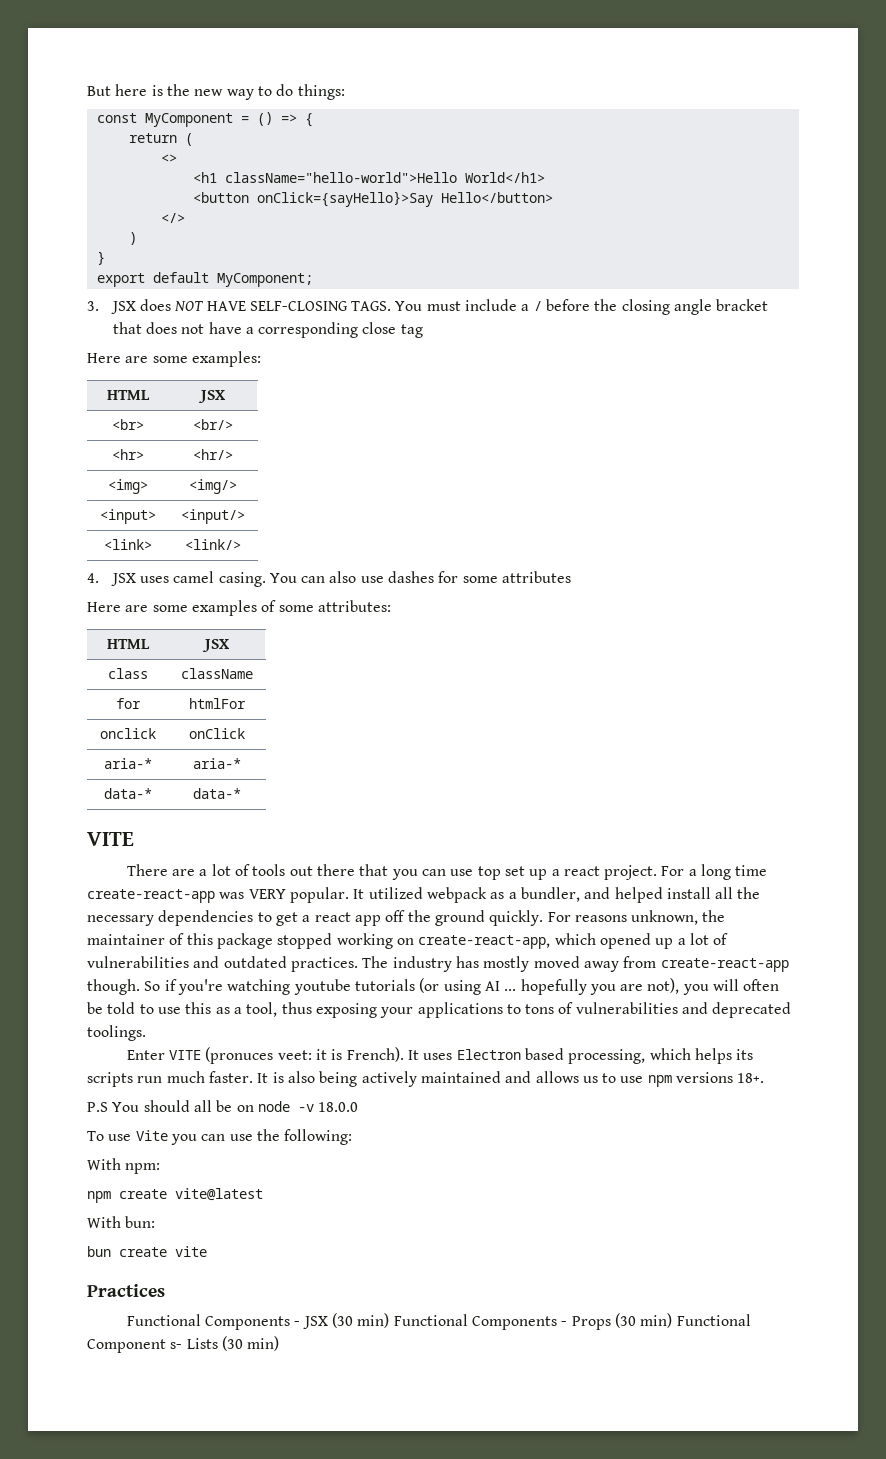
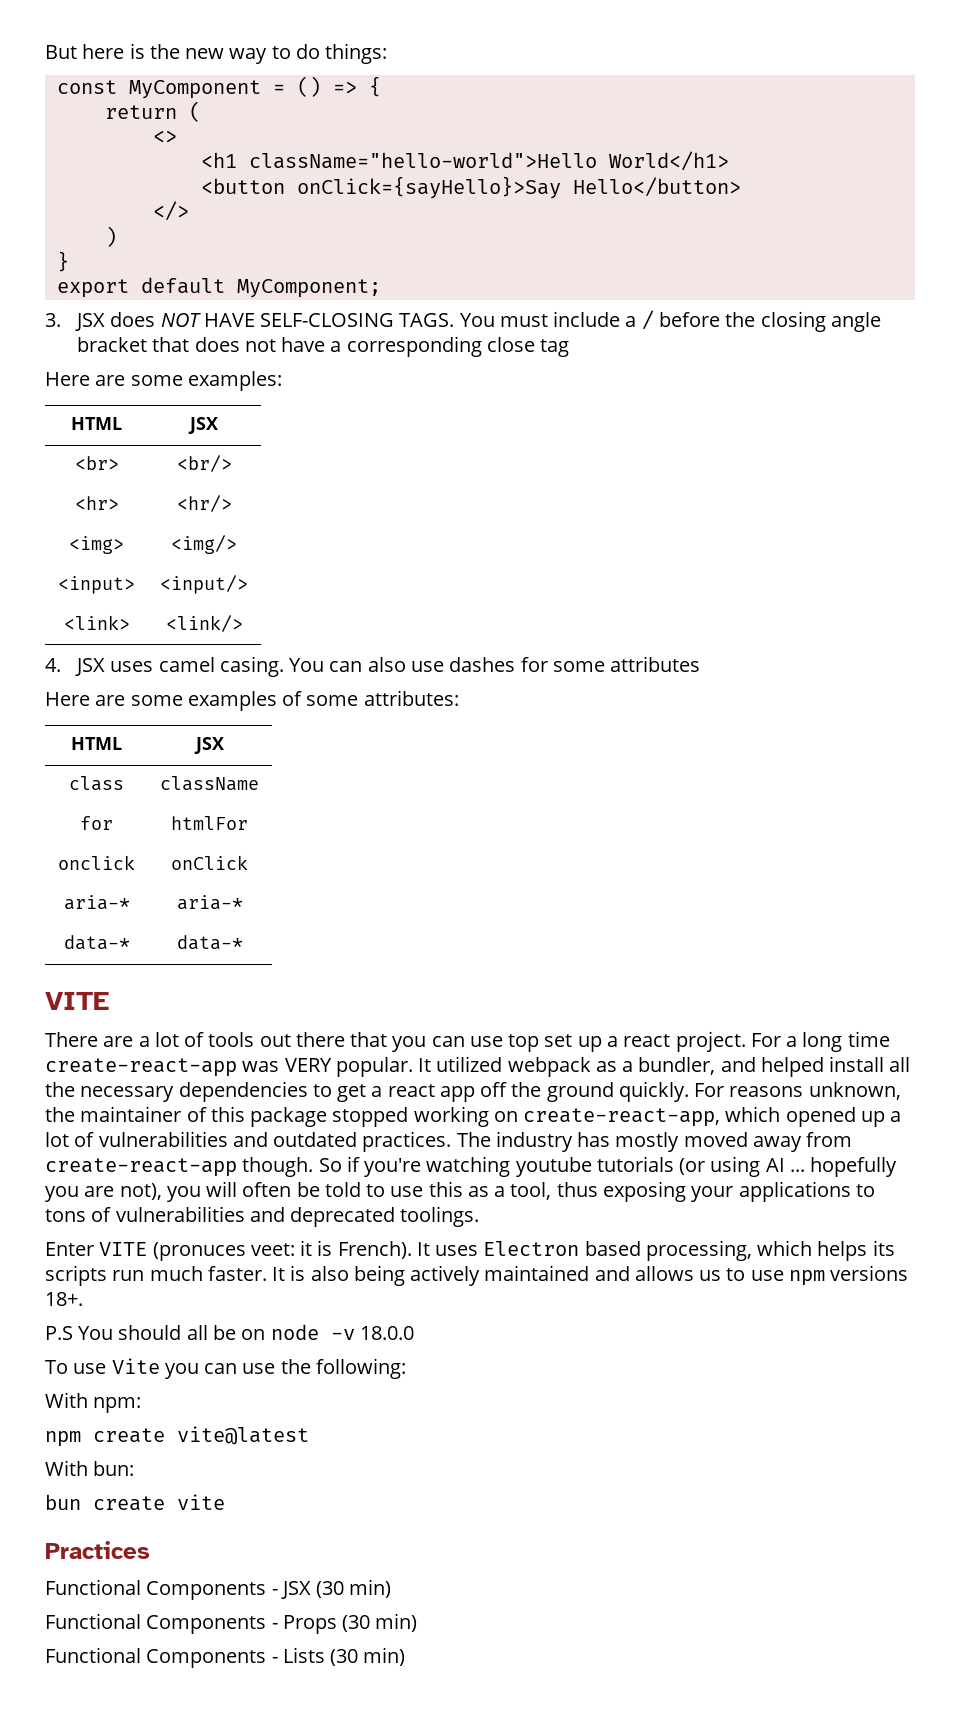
- Functional Components - JSX (30 min) Functional Components - Props (30 min) Functional Component s- Lists (30 min)
+ Functional Components - JSX (30 min)
+ Functional Components - Props (30 min)
+ Functional Components - Lists (30 min)

